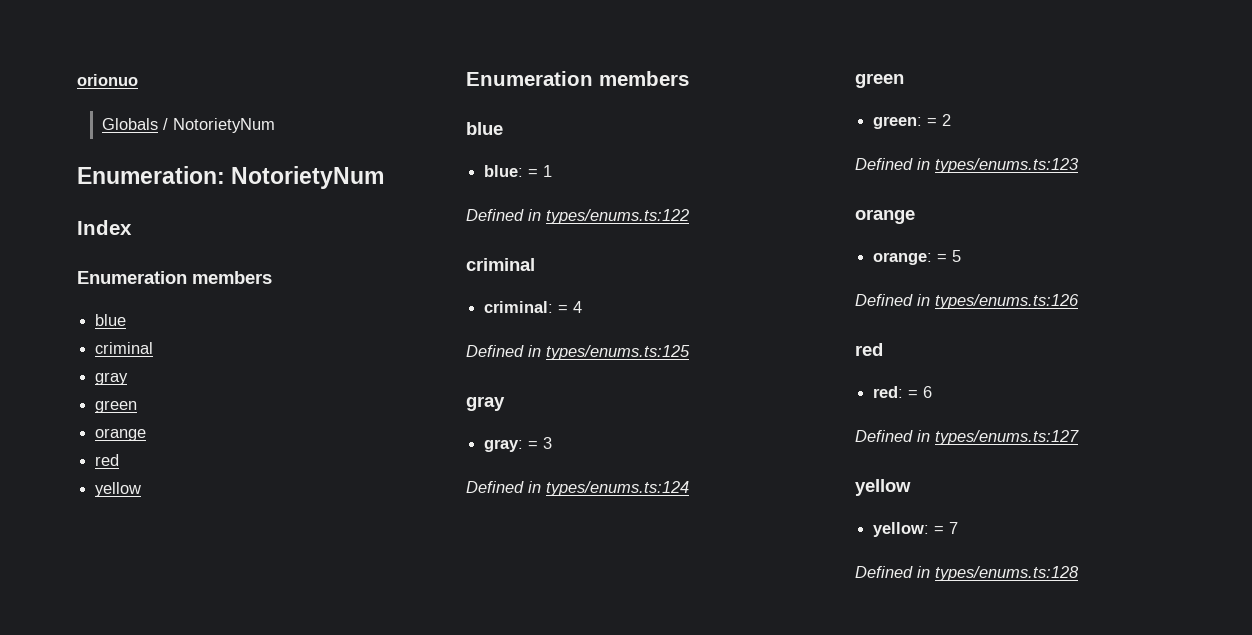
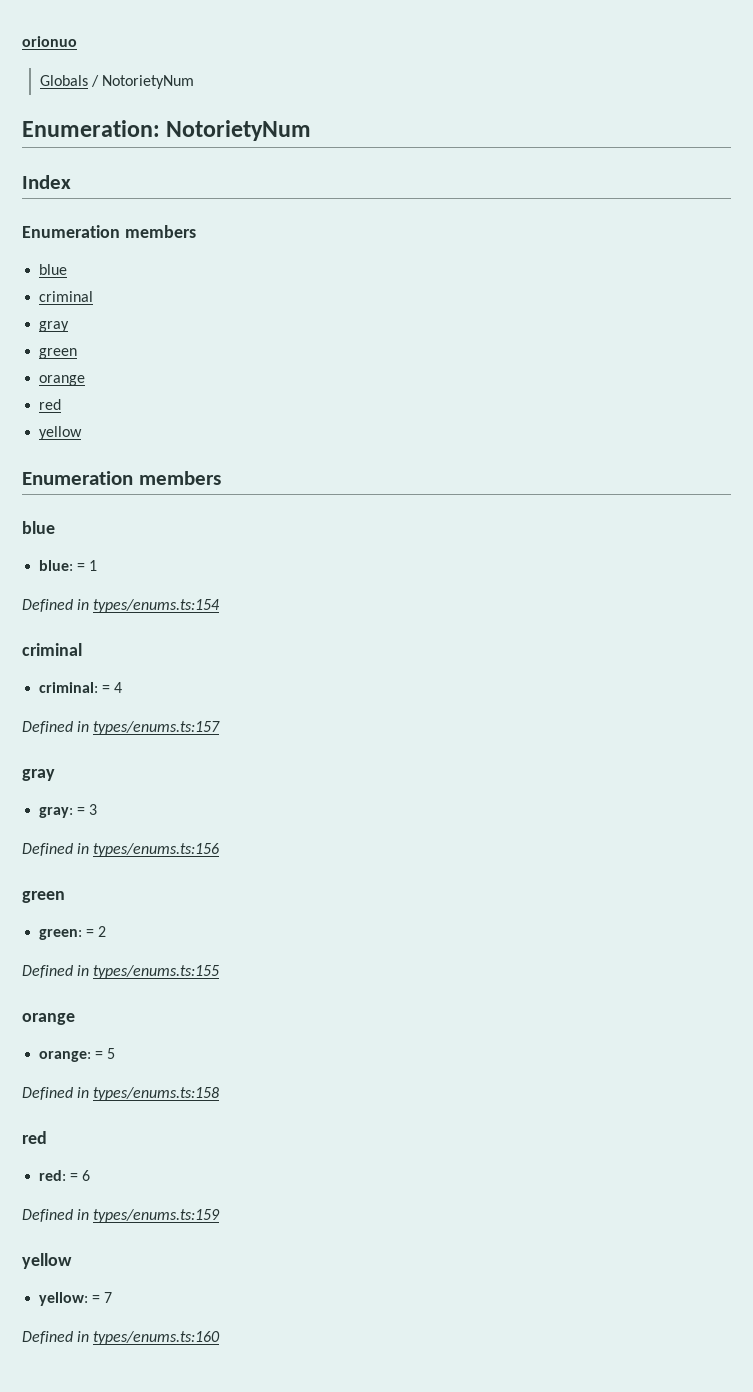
- Defined in types/enums.ts:122
+ Defined in types/enums.ts:154
- Defined in types/enums.ts:125
+ Defined in types/enums.ts:157
- Defined in types/enums.ts:124
+ Defined in types/enums.ts:156
- Defined in types/enums.ts:123
+ Defined in types/enums.ts:155
- Defined in types/enums.ts:126
+ Defined in types/enums.ts:158
- Defined in types/enums.ts:127
+ Defined in types/enums.ts:159
- Defined in types/enums.ts:128
+ Defined in types/enums.ts:160

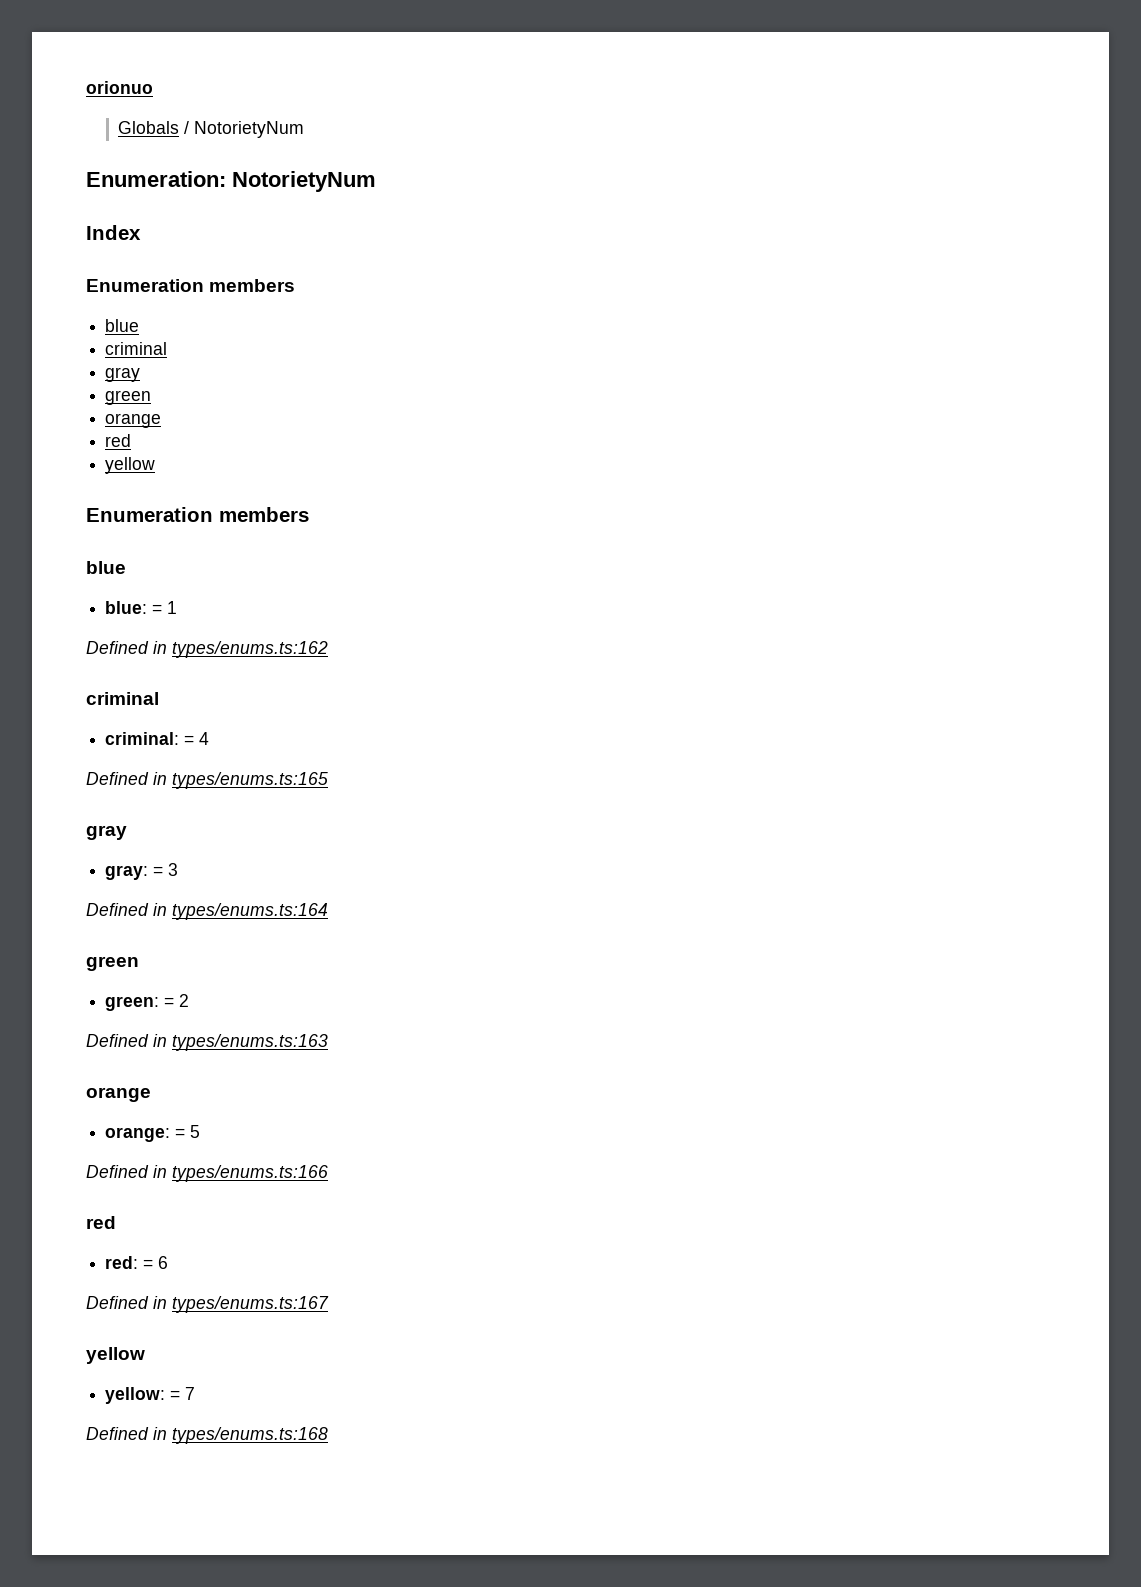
- Defined in types/enums.ts:154
+ Defined in types/enums.ts:162
- Defined in types/enums.ts:157
+ Defined in types/enums.ts:165
- Defined in types/enums.ts:156
+ Defined in types/enums.ts:164
- Defined in types/enums.ts:155
+ Defined in types/enums.ts:163
- Defined in types/enums.ts:158
+ Defined in types/enums.ts:166
- Defined in types/enums.ts:159
+ Defined in types/enums.ts:167
- Defined in types/enums.ts:160
+ Defined in types/enums.ts:168

